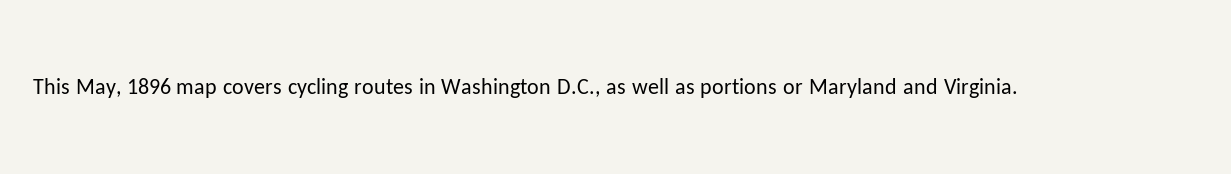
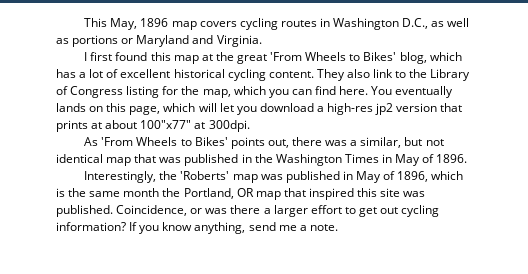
+ I first found this map at the great 'From Wheels to Bikes' blog, which has a lot of excellent historical cycling content. They also link to the Library of Congress listing for the map, which you can find here. You eventually lands on this page, which will let you download a high-res jp2 version that prints at about 100"x77" at 300dpi.
+ As 'From Wheels to Bikes' points out, there was a similar, but not identical map that was published in the Washington Times in May of 1896.
+ Interestingly, the 'Roberts' map was published in May of 1896, which is the same month the Portland, OR map that inspired this site was published. Coincidence, or was there a larger effort to get out cycling information? If you know anything, send me a note.

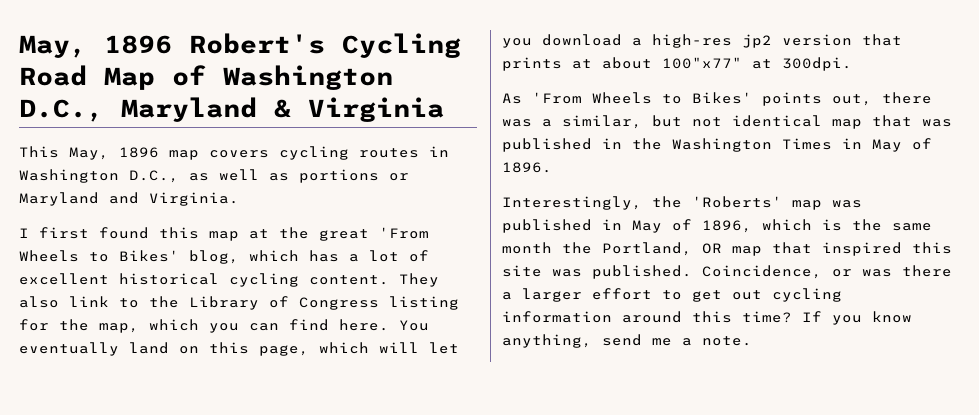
+ May, 1896 Robert's Cycling Road Map of Washington D.C., Maryland & Virginia
- You eventually lands on this page, which will let you download a high-res jp2 version that prints at about 100"x77" at 300dpi.
+ You eventually land on this page, which will let you download a high-res jp2 version that prints at about 100"x77" at 300dpi.
- Coincidence, or was there a larger effort to get out cycling information?
+ Coincidence, or was there a larger effort to get out cycling information around this time?

